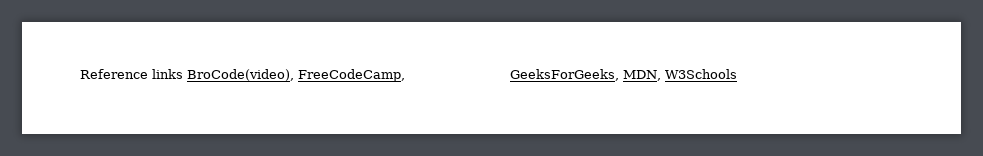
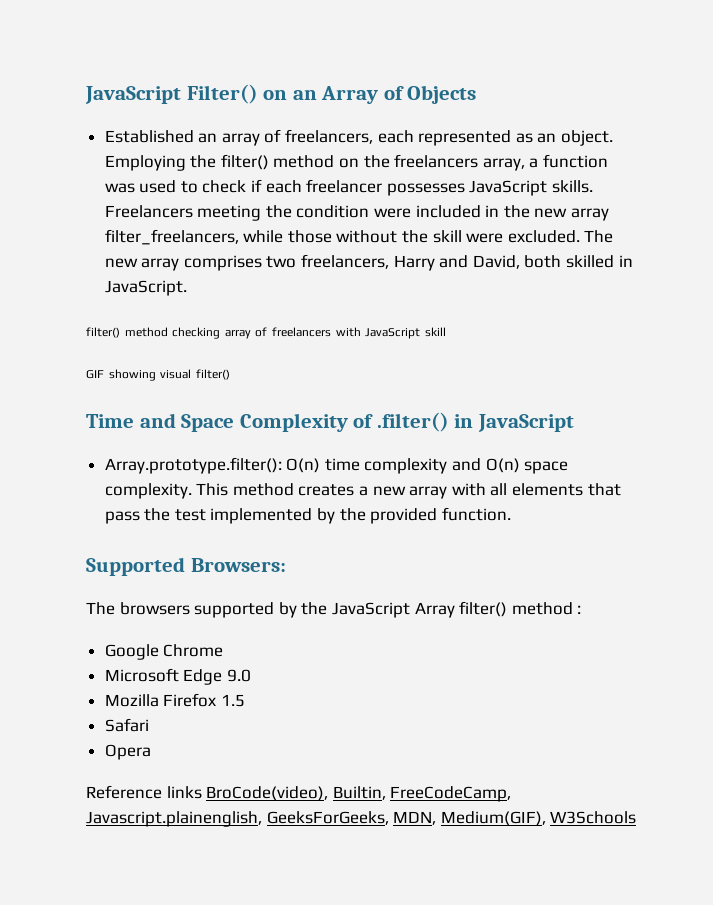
- Reference links BroCode(video), FreeCodeCamp, GeeksForGeeks, MDN, W3Schools
+ JavaScript Filter() on an Array of Objects
+ Established an array of freelancers, each represented as an object. Employing the filter() method on the freelancers array, a function was used to check if each freelancer possesses JavaScript skills. Freelancers meeting the condition were included in the new array filter_freelancers, while those without the skill were excluded. The new array comprises two freelancers, Harry and David, both skilled in JavaScript.
+ filter() method checking array of freelancers with JavaScript skill
+ GIF showing visual filter()
+ Time and Space Complexity of .filter() in JavaScript
+ Array.prototype.filter(): O(n) time complexity and O(n) space complexity. This method creates a new array with all elements that pass the test implemented by the provided function.
+ Supported Browsers:
+ The browsers supported by the JavaScript Array filter() method :
+ Google Chrome
+ Microsoft Edge 9.0
+ Mozilla Firefox 1.5
+ Safari
+ Opera
+ Reference links BroCode(video), Builtin, FreeCodeCamp, Javascript.plainenglish, GeeksForGeeks, MDN, Medium(GIF), W3Schools

